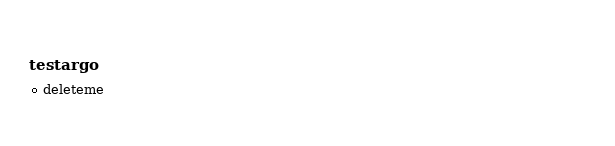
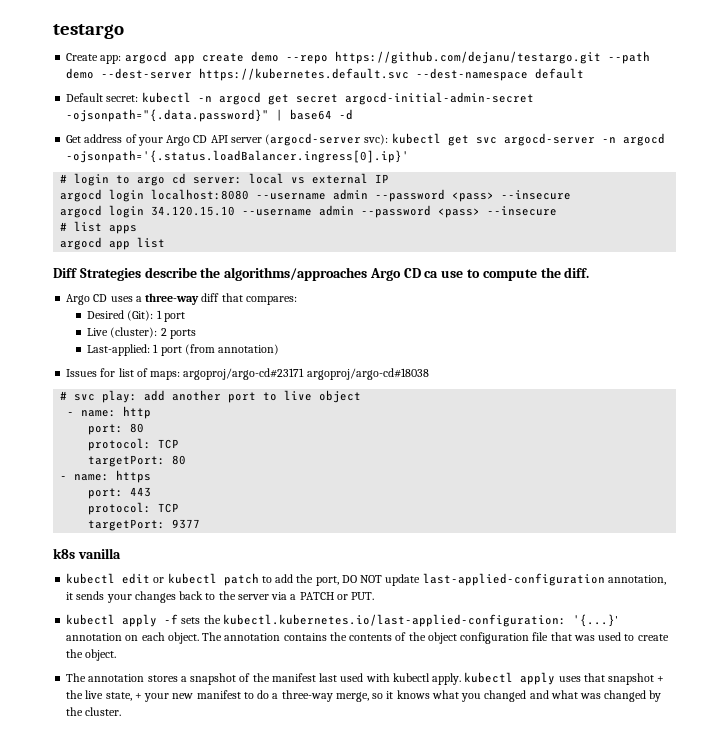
- deleteme
+ Create app: argocd app create demo --repo https://github.com/dejanu/testargo.git --path demo --dest-server https://kubernetes.default.svc --dest-namespace default
+ Default secret: kubectl -n argocd get secret argocd-initial-admin-secret -ojsonpath="{.data.password}" | base64 -d
+ Get address of your Argo CD API server (argocd-server svc): kubectl get svc argocd-server -n argocd -ojsonpath='{.status.loadBalancer.ingress[0].ip}'
+ # login to argo cd server: local vs external IP
+ argocd login localhost:8080 --username admin --password <pass> --insecure
+ argocd login 34.120.15.10 --username admin --password <pass> --insecure
+ # list apps
+ argocd app list
+ Diff Strategies describe the algorithms/approaches Argo CD ca use to compute the diff.
+ Argo CD uses a three-way diff that compares:
+ Desired (Git): 1 port
+ Live (cluster): 2 ports
+ Last-applied: 1 port (from annotation)
+ Issues for list of maps: argoproj/argo-cd#23171 argoproj/argo-cd#18038
+ # svc play: add another port to live object
+ - name: http
+ port: 80
+ protocol: TCP
+ targetPort: 80
+ - name: https
+ port: 443
+ protocol: TCP
+ targetPort: 9377
+ k8s vanilla
+ kubectl edit or kubectl patch to add the port, DO NOT update last-applied-configuration annotation, it sends your changes back to the server via a PATCH or PUT.
+ kubectl apply -f sets the kubectl.kubernetes.io/last-applied-configuration: '{...}' annotation on each object. The annotation contains the contents of the object configuration file that was used to create the object.
+ The annotation stores a snapshot of the manifest last used with kubectl apply. kubectl apply uses that snapshot + the live state, + your new manifest to do a three-way merge, so it knows what you changed and what was changed by the cluster.

